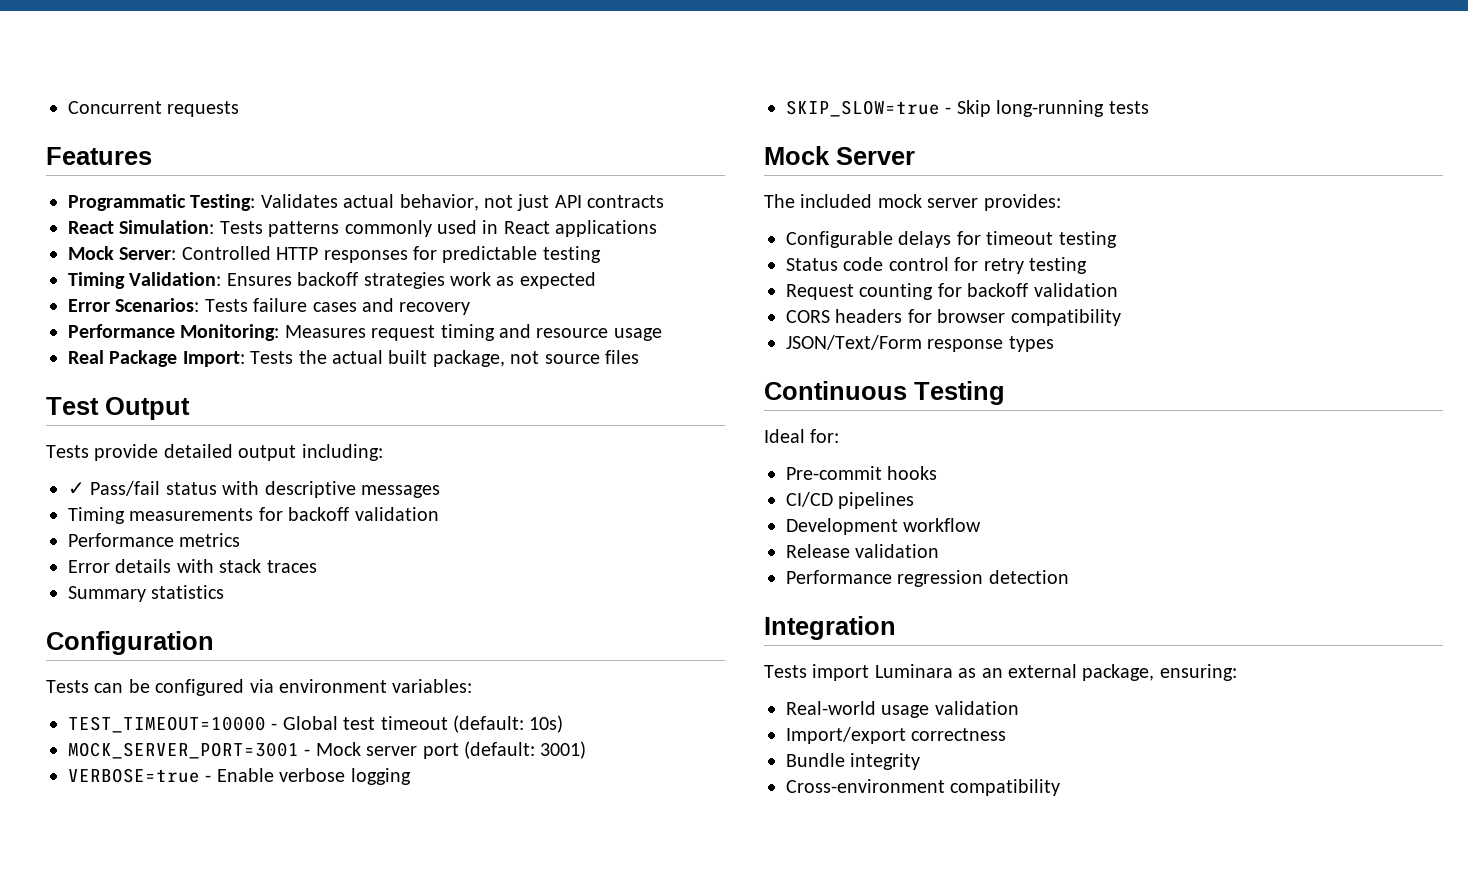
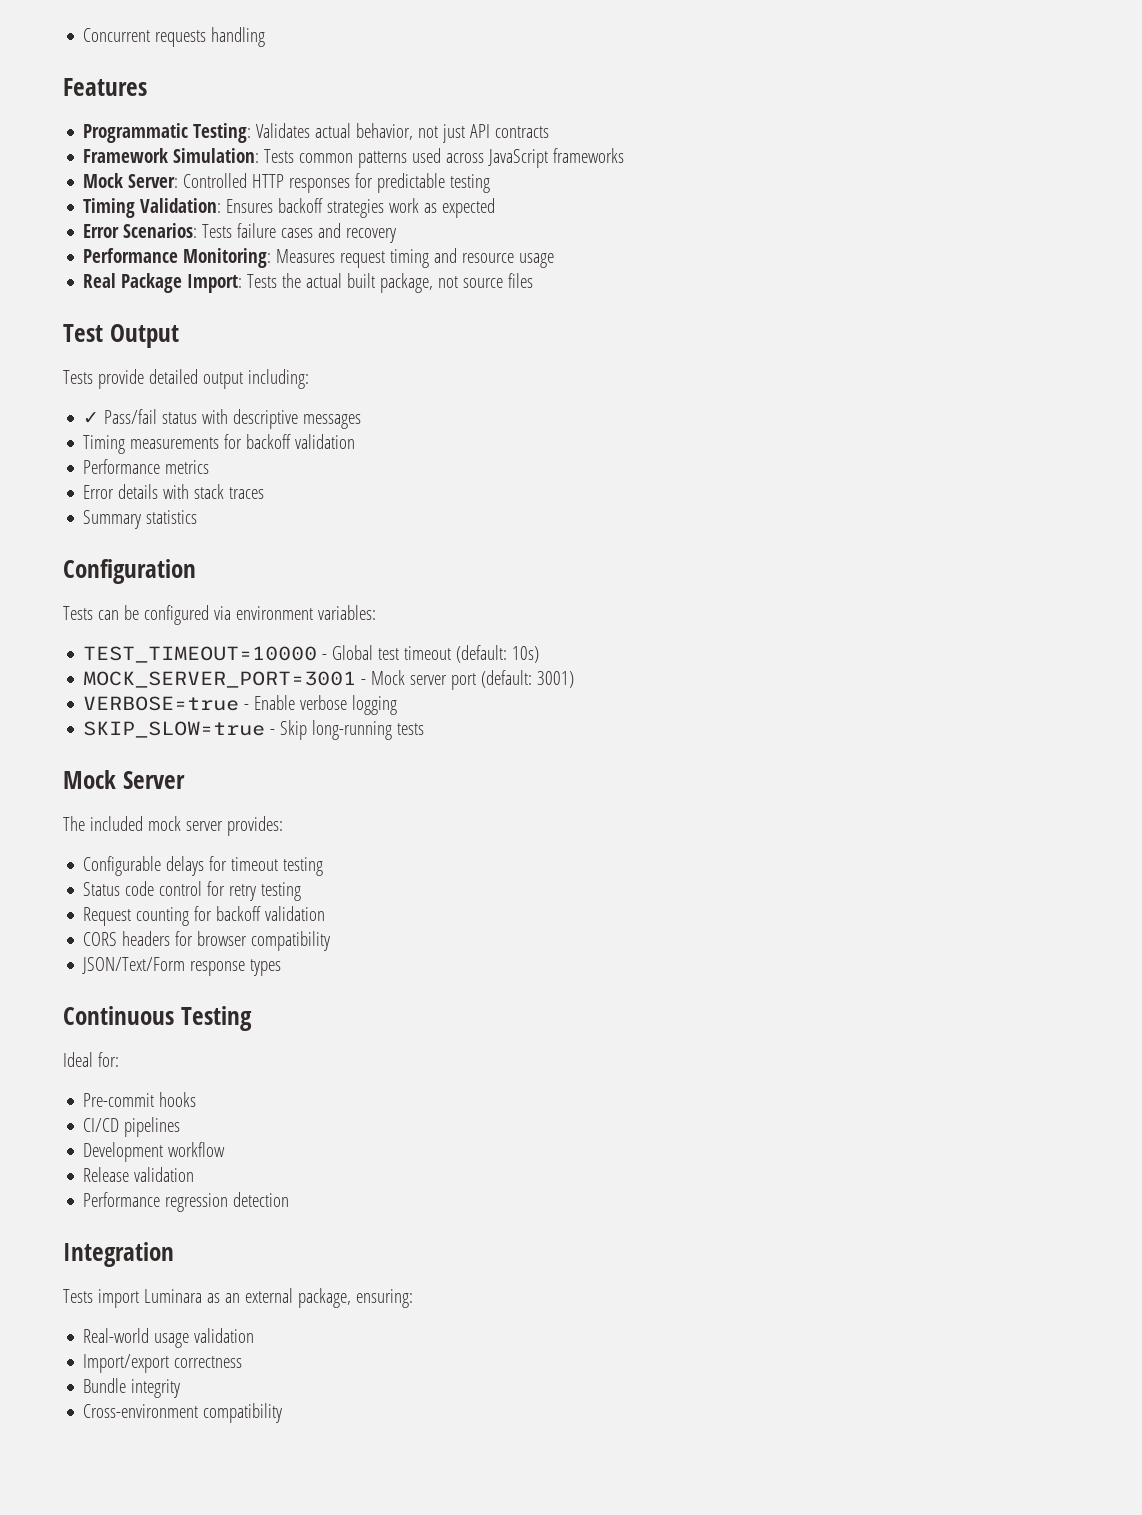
- Concurrent requests
+ Concurrent requests handling
- React Simulation: Tests patterns commonly used in React applications
+ Framework Simulation: Tests common patterns used across JavaScript frameworks

